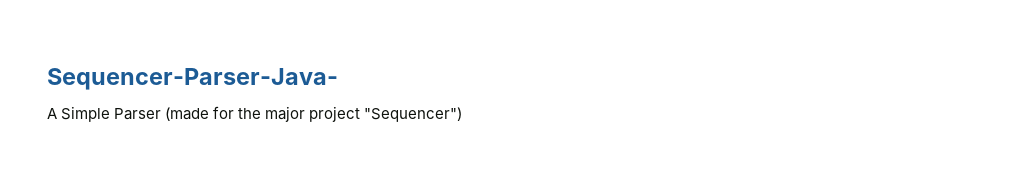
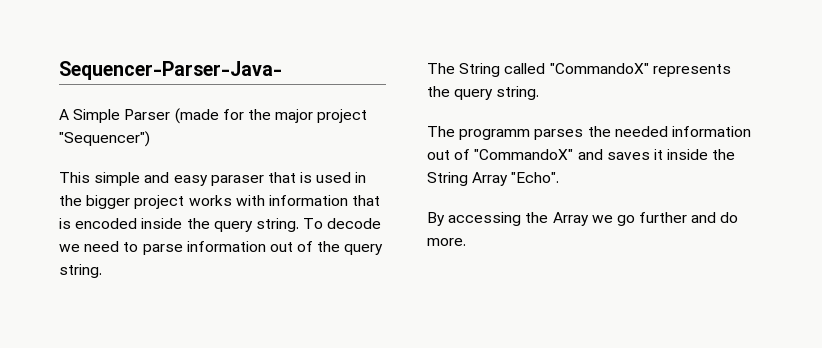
+ This simple and easy paraser that is used in the bigger project works with information that is encoded inside the query string. To decode we need to parse information out of the query string.
+ The String called "CommandoX" represents the query string.
+ The programm parses the needed information out of "CommandoX" and saves it inside the String Array "Echo".
+ By accessing the Array we go further and do more.

